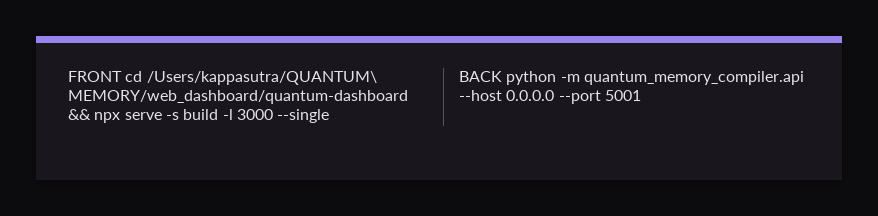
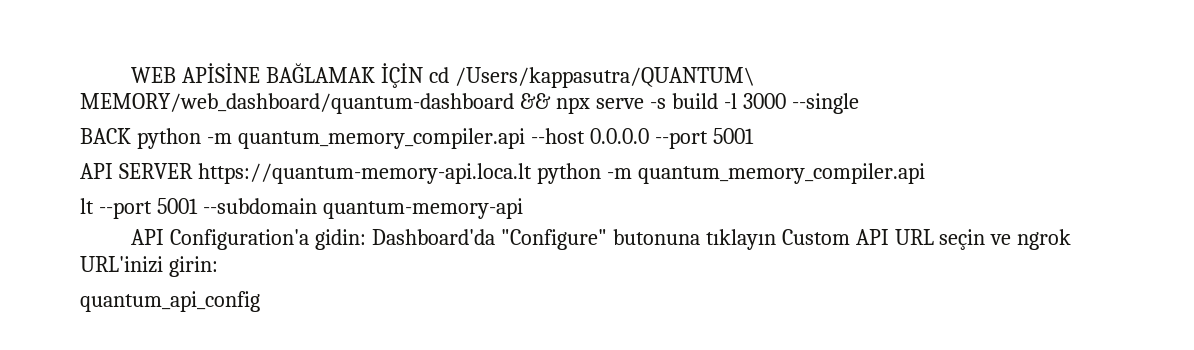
- FRONT cd /Users/kappasutra/QUANTUM\ MEMORY/web_dashboard/quantum-dashboard && npx serve -s build -l 3000 --single
+ WEB APİSİNE BAĞLAMAK İÇİN cd /Users/kappasutra/QUANTUM\ MEMORY/web_dashboard/quantum-dashboard && npx serve -s build -l 3000 --single
+ API SERVER https://quantum-memory-api.loca.lt python -m quantum_memory_compiler.api
+ lt --port 5001 --subdomain quantum-memory-api
+ API Configuration'a gidin: Dashboard'da "Configure" butonuna tıklayın Custom API URL seçin ve ngrok URL'inizi girin:
+ quantum_api_config

